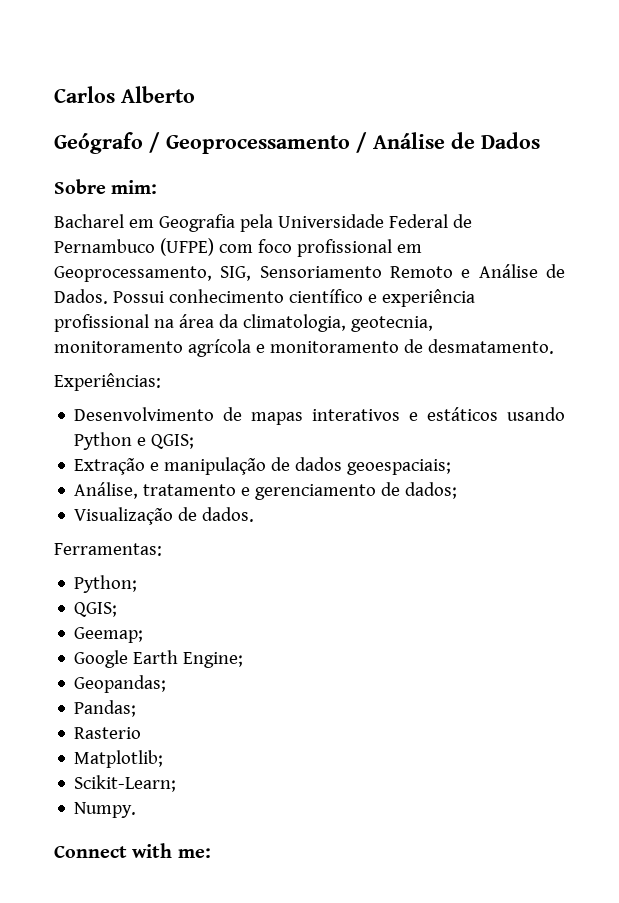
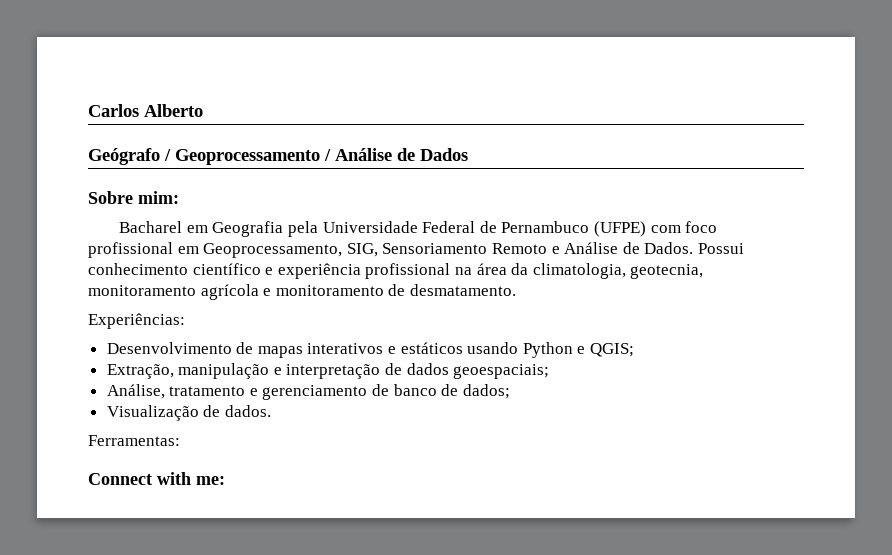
- Extração e manipulação de dados geoespaciais;
+ Extração, manipulação e interpretação de dados geoespaciais;
- Análise, tratamento e gerenciamento de dados;
+ Análise, tratamento e gerenciamento de banco de dados;
- Python;
- QGIS;
- Geemap;
- Google Earth Engine;
- Geopandas;
- Pandas;
- Rasterio
- Matplotlib;
- Scikit-Learn;
- Numpy.

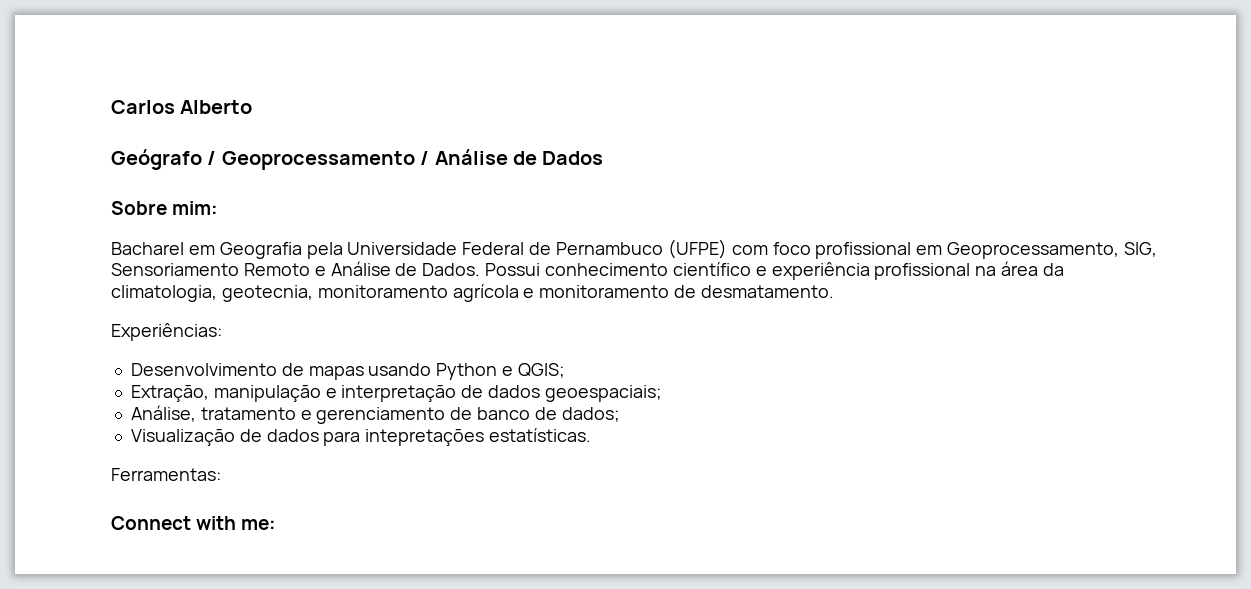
- Desenvolvimento de mapas interativos e estáticos usando Python e QGIS;
+ Desenvolvimento de mapas usando Python e QGIS;
- Visualização de dados.
+ Visualização de dados para intepretações estatísticas.

